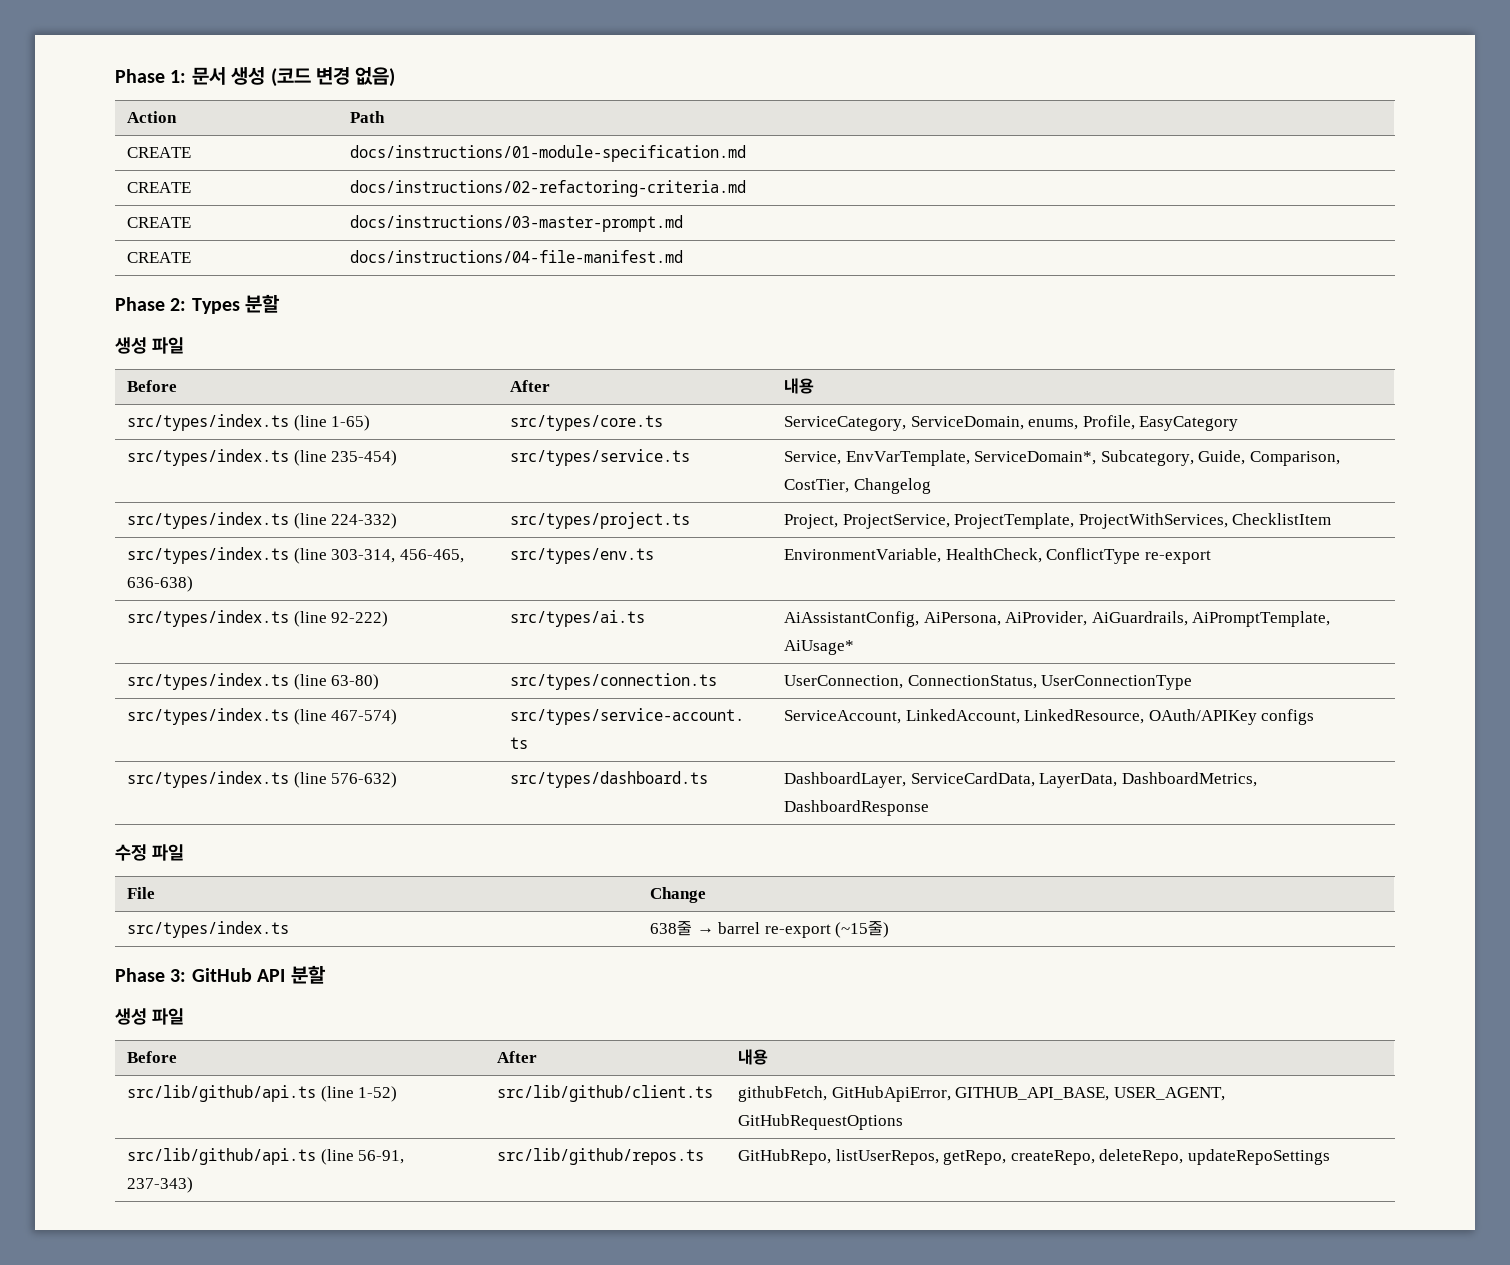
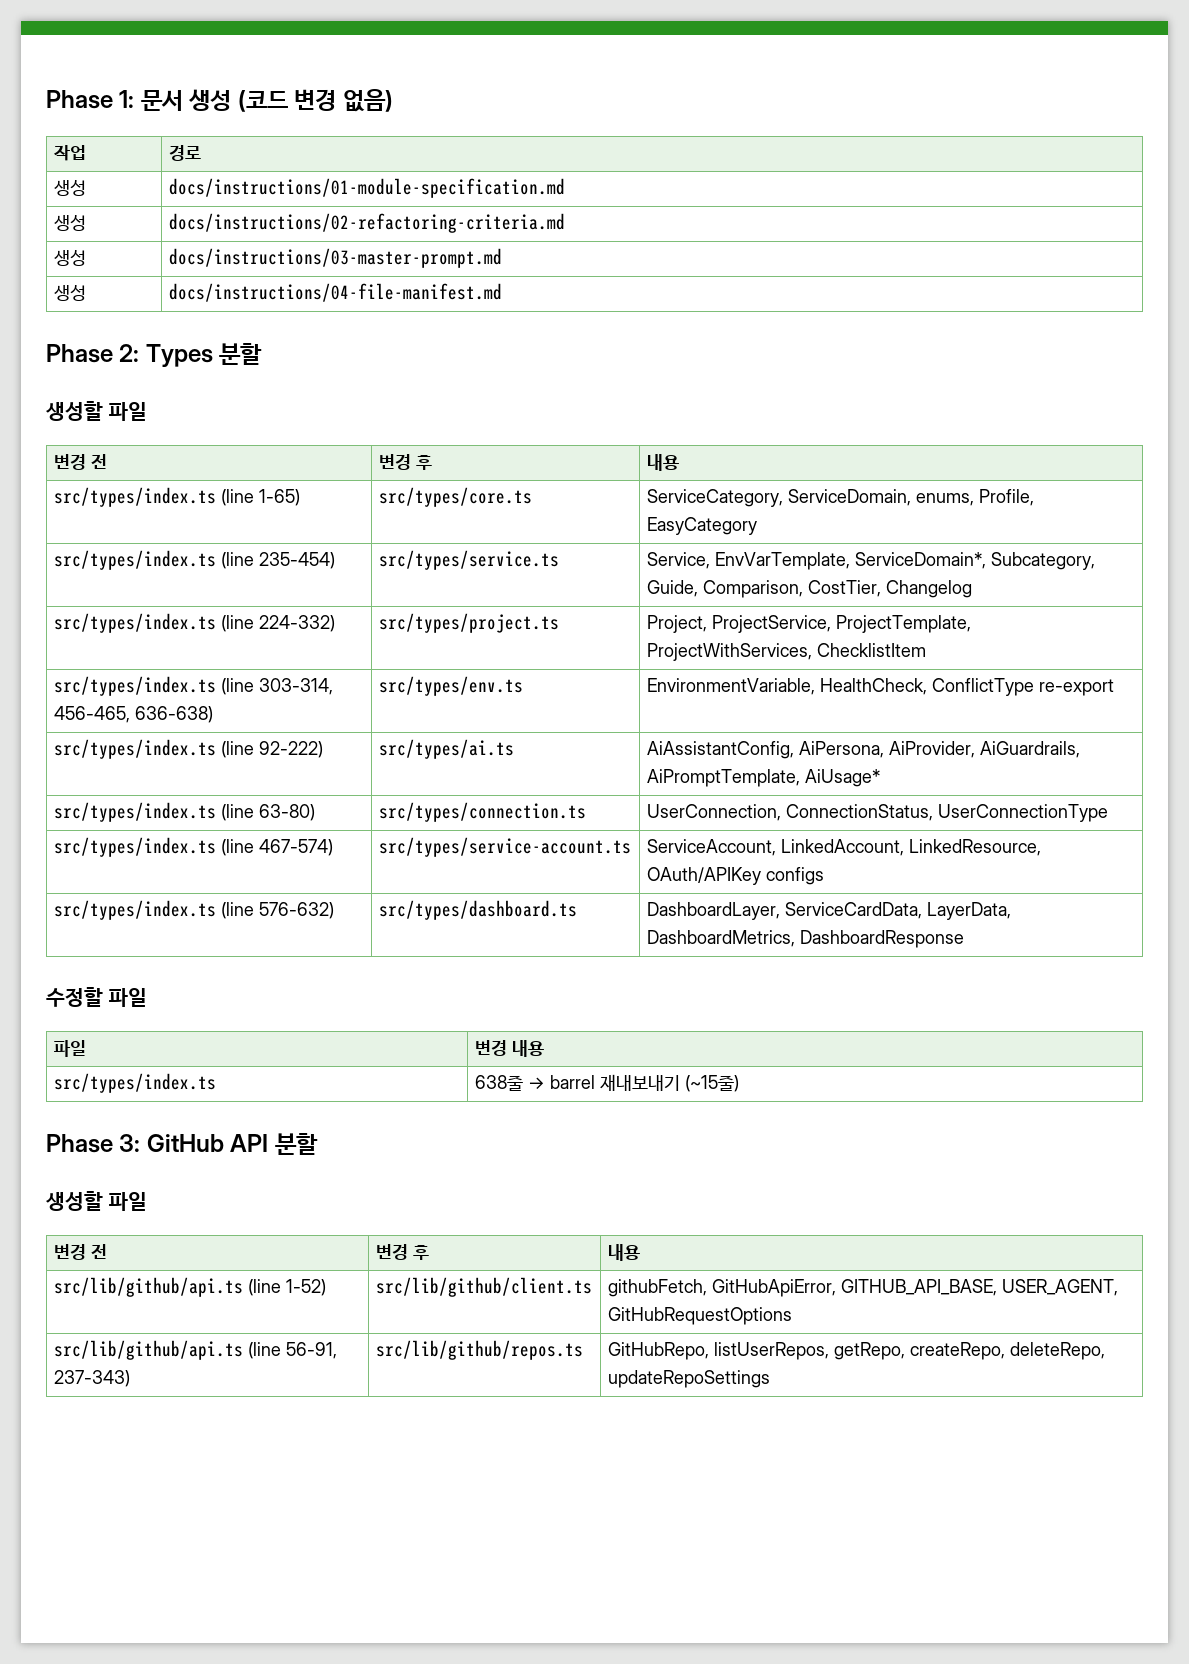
- Action | Path
- CREATE | docs/instructions/01-module-specification.md
+ 작업 | 경로
+ 생성 | docs/instructions/01-module-specification.md
- CREATE | docs/instructions/02-refactoring-criteria.md
+ 생성 | docs/instructions/02-refactoring-criteria.md
- CREATE | docs/instructions/03-master-prompt.md
+ 생성 | docs/instructions/03-master-prompt.md
- CREATE | docs/instructions/04-file-manifest.md
+ 생성 | docs/instructions/04-file-manifest.md
  Phase 2: Types 분할
- 생성 파일
- Before | After | 내용
+ 생성할 파일
+ 변경 전 | 변경 후 | 내용
- 수정 파일
- File | Change
+ 수정할 파일
+ 파일 | 변경 내용
- src/types/index.ts | 638줄 → barrel re-export (~15줄)
+ src/types/index.ts | 638줄 → barrel 재내보내기 (~15줄)
  Phase 3: GitHub API 분할
- 생성 파일
- Before | After | 내용
+ 생성할 파일
+ 변경 전 | 변경 후 | 내용

